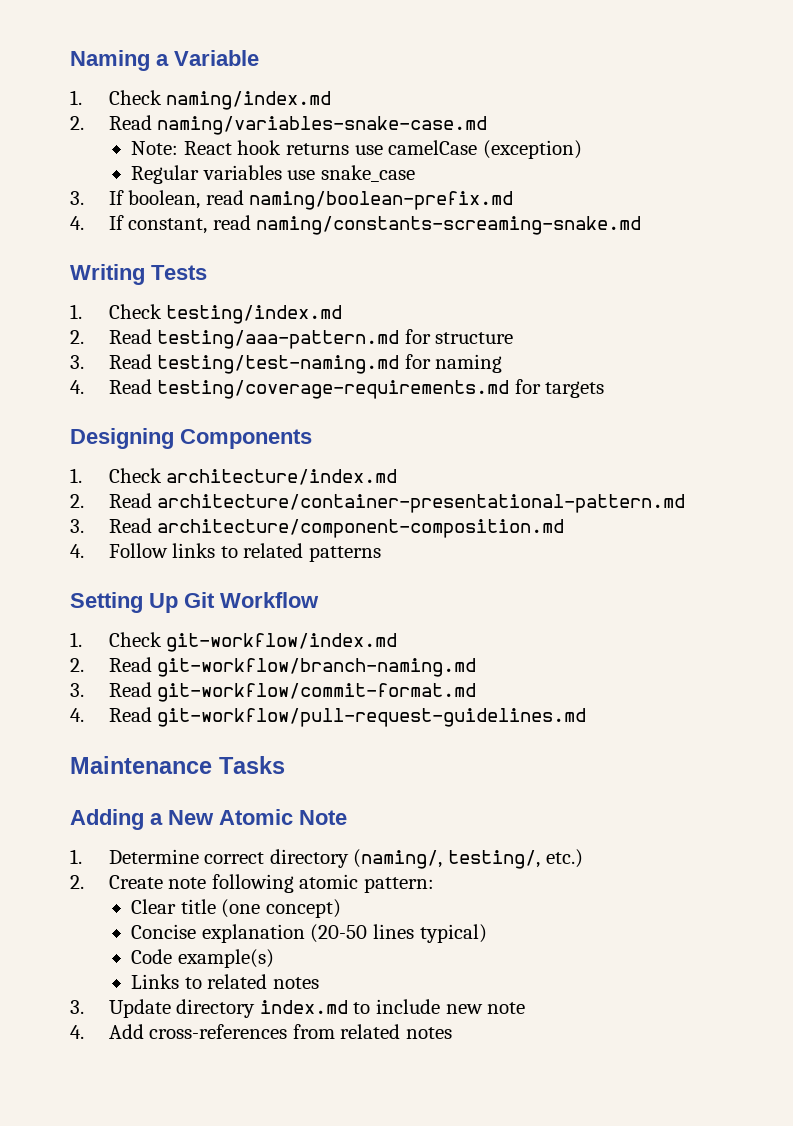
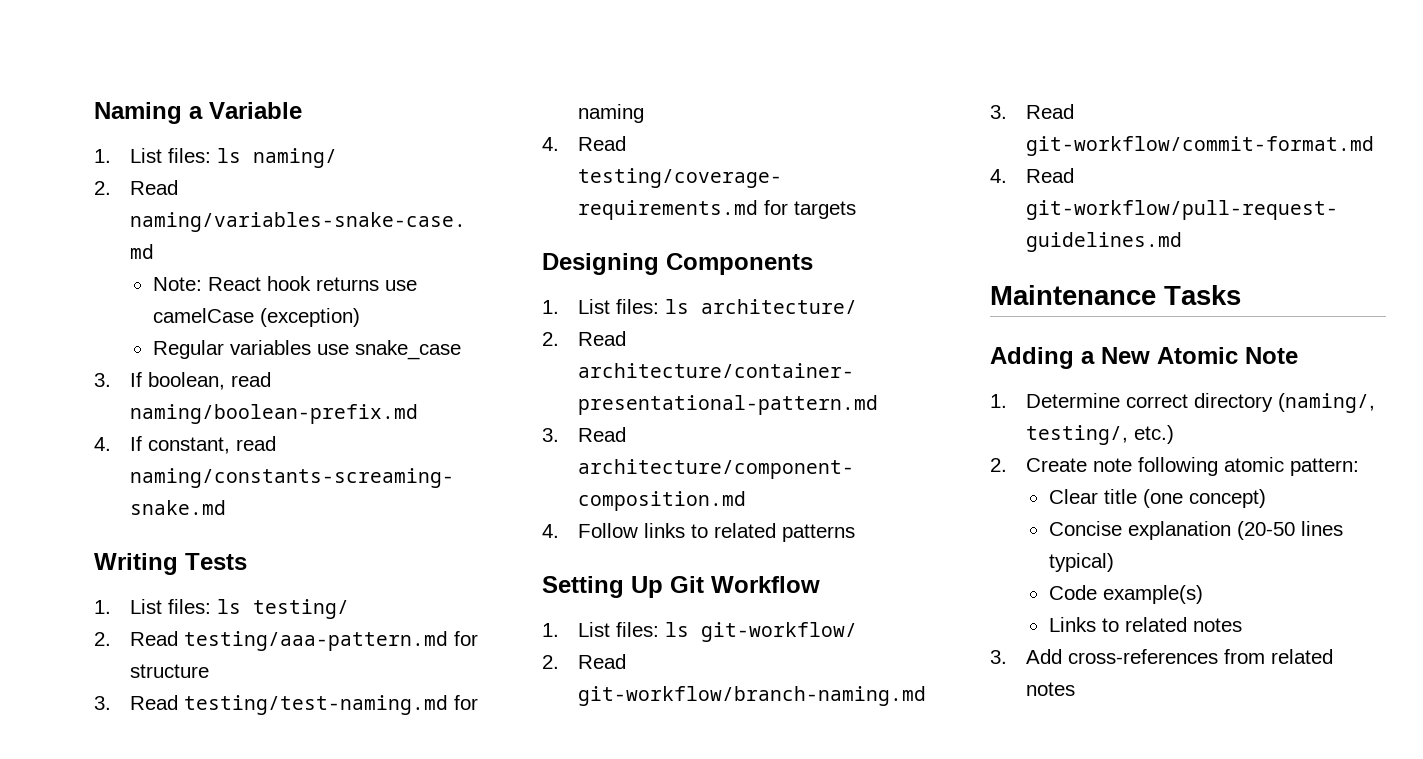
- 1. Check naming/index.md
+ 1. List files: ls naming/
- 1. Check testing/index.md
+ 1. List files: ls testing/
- 1. Check architecture/index.md
+ 1. List files: ls architecture/
- 1. Check git-workflow/index.md
+ 1. List files: ls git-workflow/
- 3. Update directory index.md to include new note
- 4. Add cross-references from related notes
+ 3. Add cross-references from related notes

